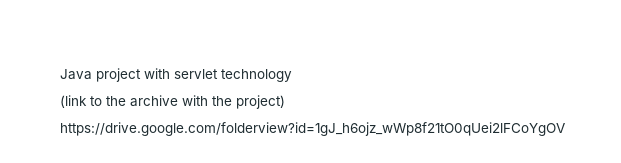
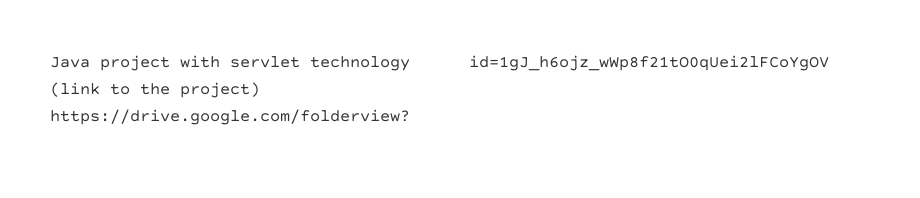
- (link to the archive with the project)
+ (link to the project)

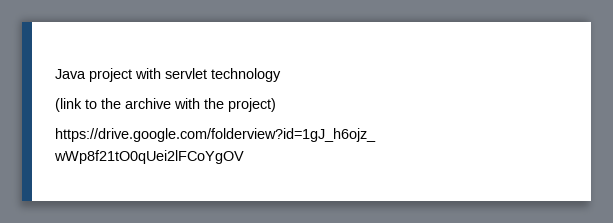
- (link to the project)
+ (link to the archive with the project)

